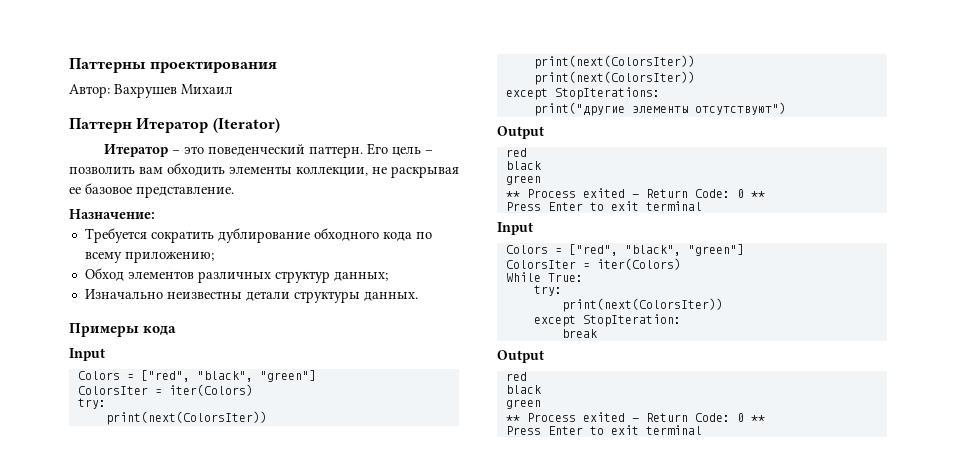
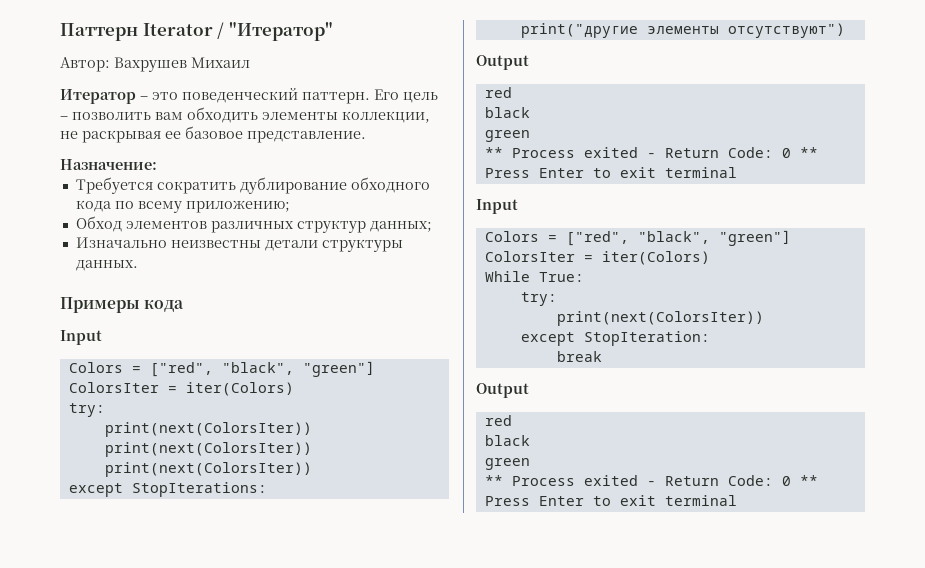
- Паттерны проектирования
+ Паттерн Iterator / "Итератор"
- Паттерн Итератор (Iterator)

